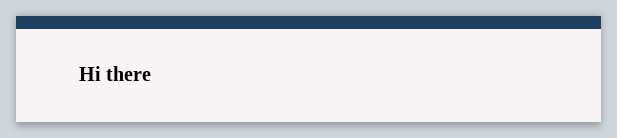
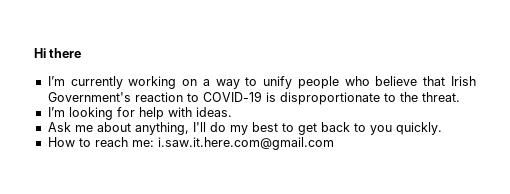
+ I’m currently working on a way to unify people who believe that Irish Government's reaction to COVID-19 is disproportionate to the threat.
+ I’m looking for help with ideas.
+ Ask me about anything, I'll do my best to get back to you quickly.
+ How to reach me: i.saw.it.here.com@gmail.com

